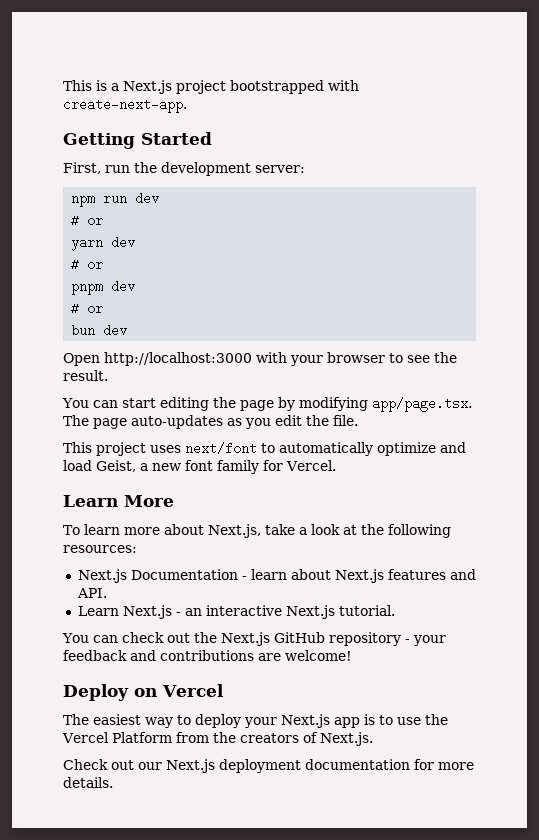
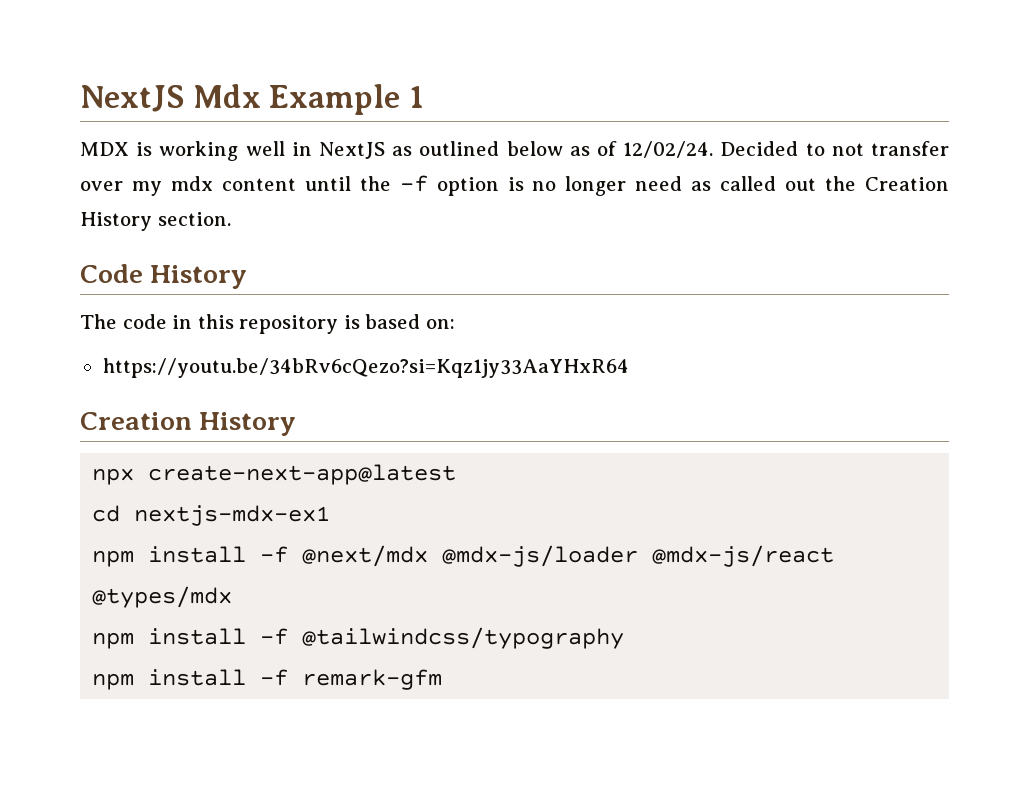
- This is a Next.js project bootstrapped with create-next-app.
- Getting Started
- First, run the development server:
- npm run dev
- # or
- yarn dev
- # or
- pnpm dev
- # or
- bun dev
- Open http://localhost:3000 with your browser to see the result.
- You can start editing the page by modifying app/page.tsx. The page auto-updates as you edit the file.
- This project uses next/font to automatically optimize and load Geist, a new font family for Vercel.
- Learn More
- To learn more about Next.js, take a look at the following resources:
- Next.js Documentation - learn about Next.js features and API.
- Learn Next.js - an interactive Next.js tutorial.
- You can check out the Next.js GitHub repository - your feedback and contributions are welcome!
- Deploy on Vercel
- The easiest way to deploy your Next.js app is to use the Vercel Platform from the creators of Next.js.
- Check out our Next.js deployment documentation for more details.
+ NextJS Mdx Example 1
+ MDX is working well in NextJS as outlined below as of 12/02/24. Decided to not transfer over my mdx content until the -f option is no longer need as called out the Creation History section.
+ Code History
+ The code in this repository is based on:
+ https://youtu.be/34bRv6cQezo?si=Kqz1jy33AaYHxR64
+ Creation History
+ npx create-next-app@latest
+ cd nextjs-mdx-ex1
+ npm install -f @next/mdx @mdx-js/loader @mdx-js/react @types/mdx
+ npm install -f @tailwindcss/typography
+ npm install -f remark-gfm

